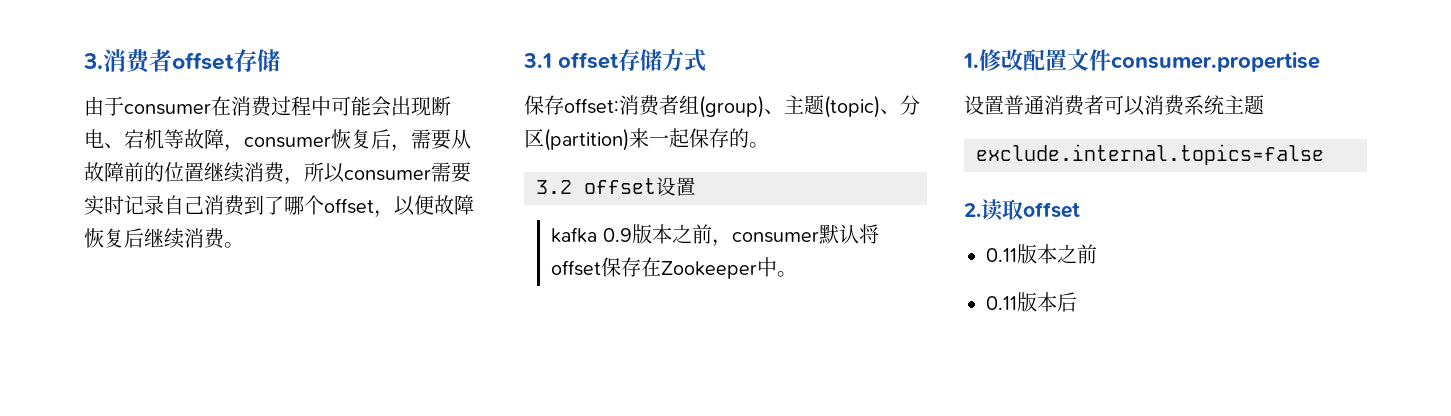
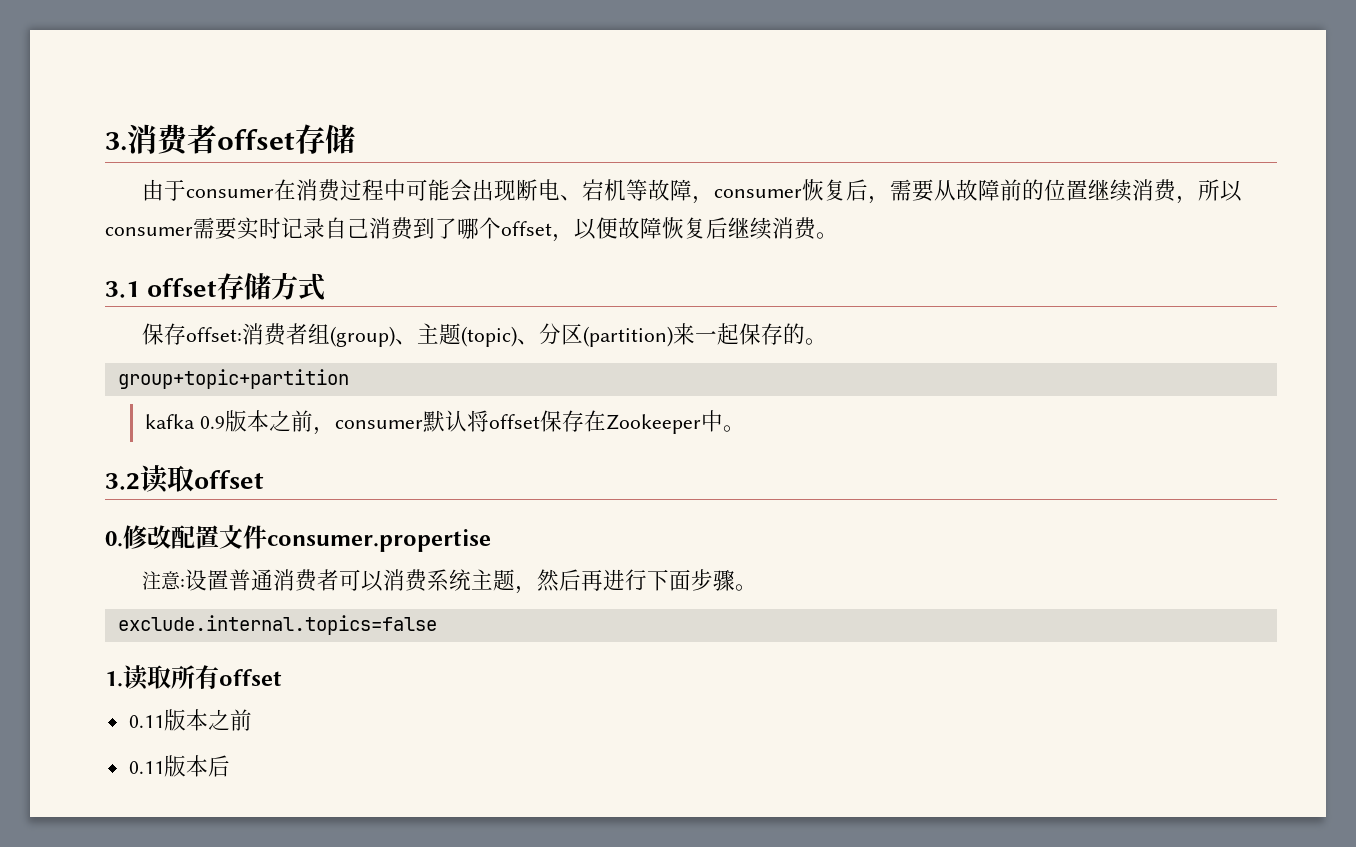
- 3.2 offset设置
+ group+topic+partition
- 1.修改配置文件consumer.propertise
+ 3.2读取offset
+ 0.修改配置文件consumer.propertise
- 设置普通消费者可以消费系统主题
+ 注意:设置普通消费者可以消费系统主题，然后再进行下面步骤。
  exclude.internal.topics=false
- 2.读取offset
+ 1.读取所有offset

